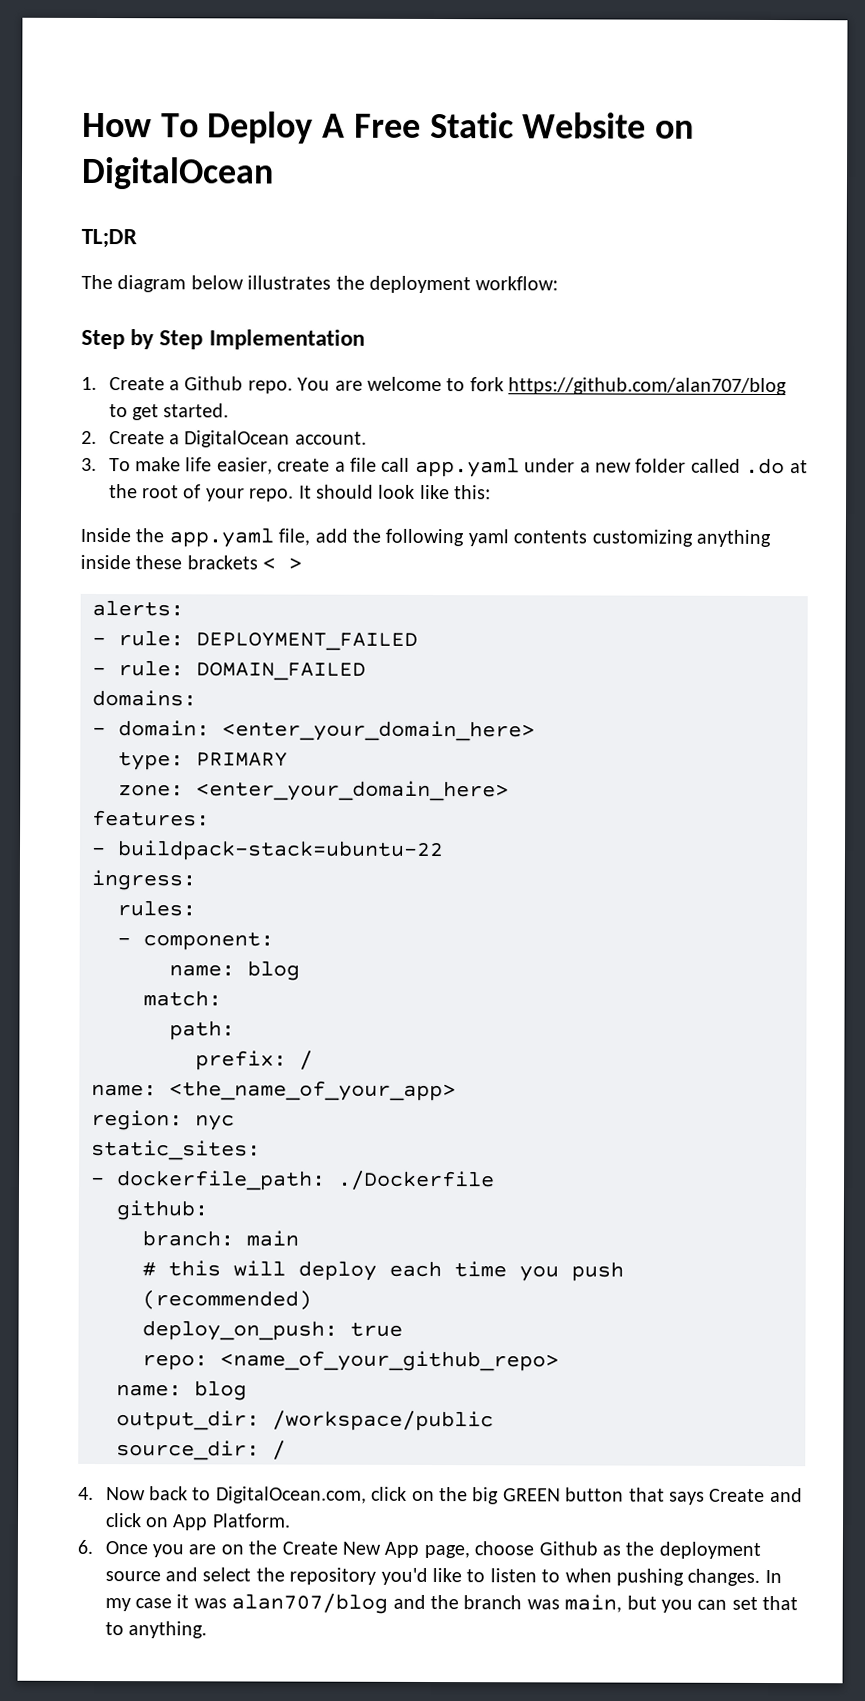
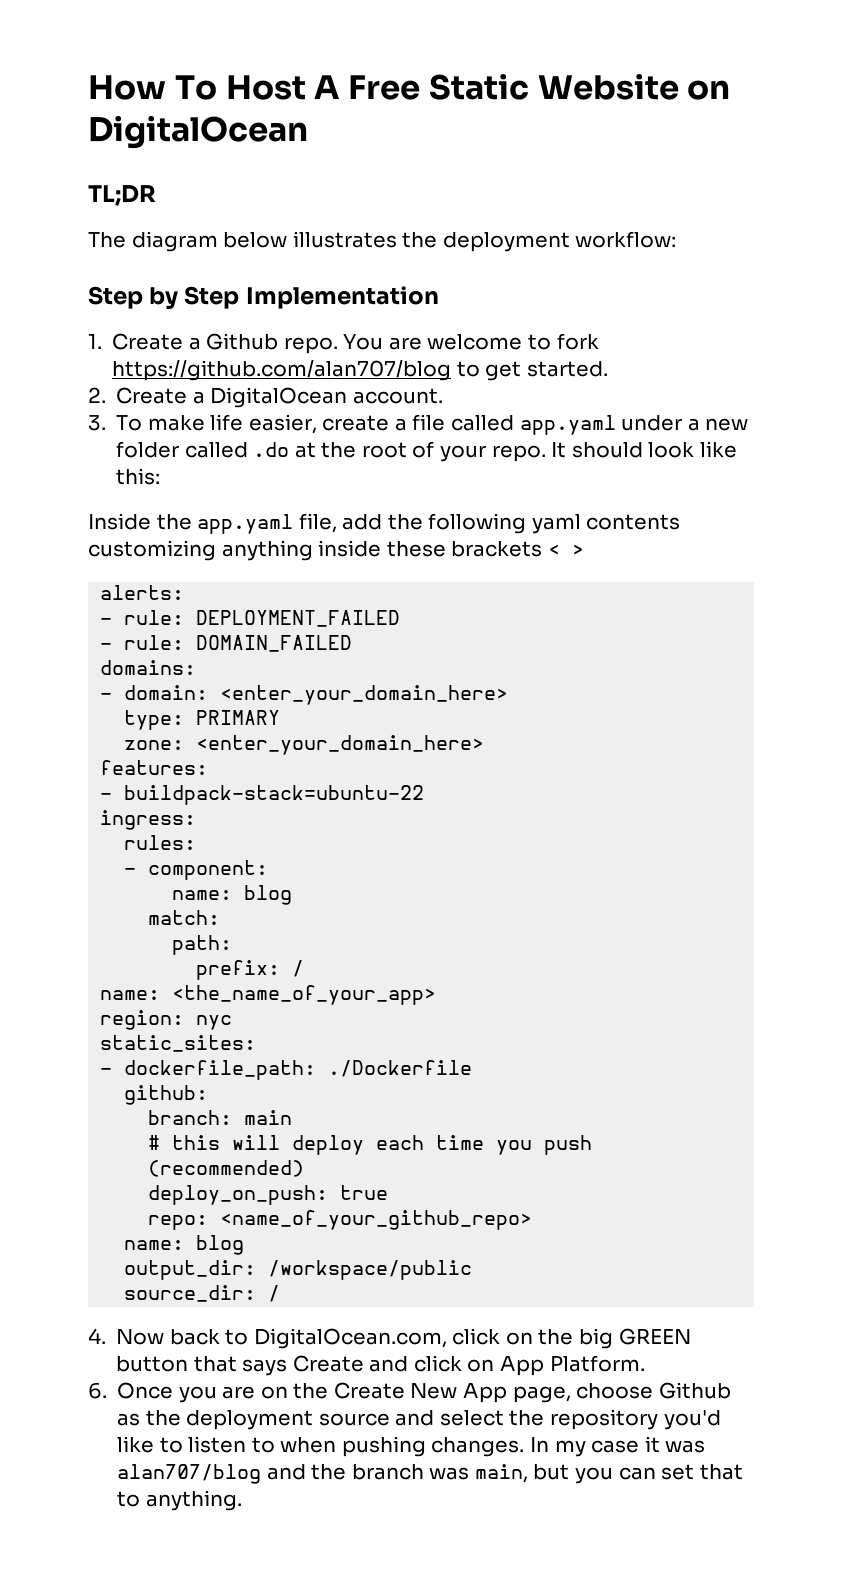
- How To Deploy A Free Static Website on DigitalOcean
+ How To Host A Free Static Website on DigitalOcean
- 3. To make life easier, create a file call app.yaml under a new folder called .do at the root of your repo.
+ 3. To make life easier, create a file called app.yaml under a new folder called .do at the root of your repo.

